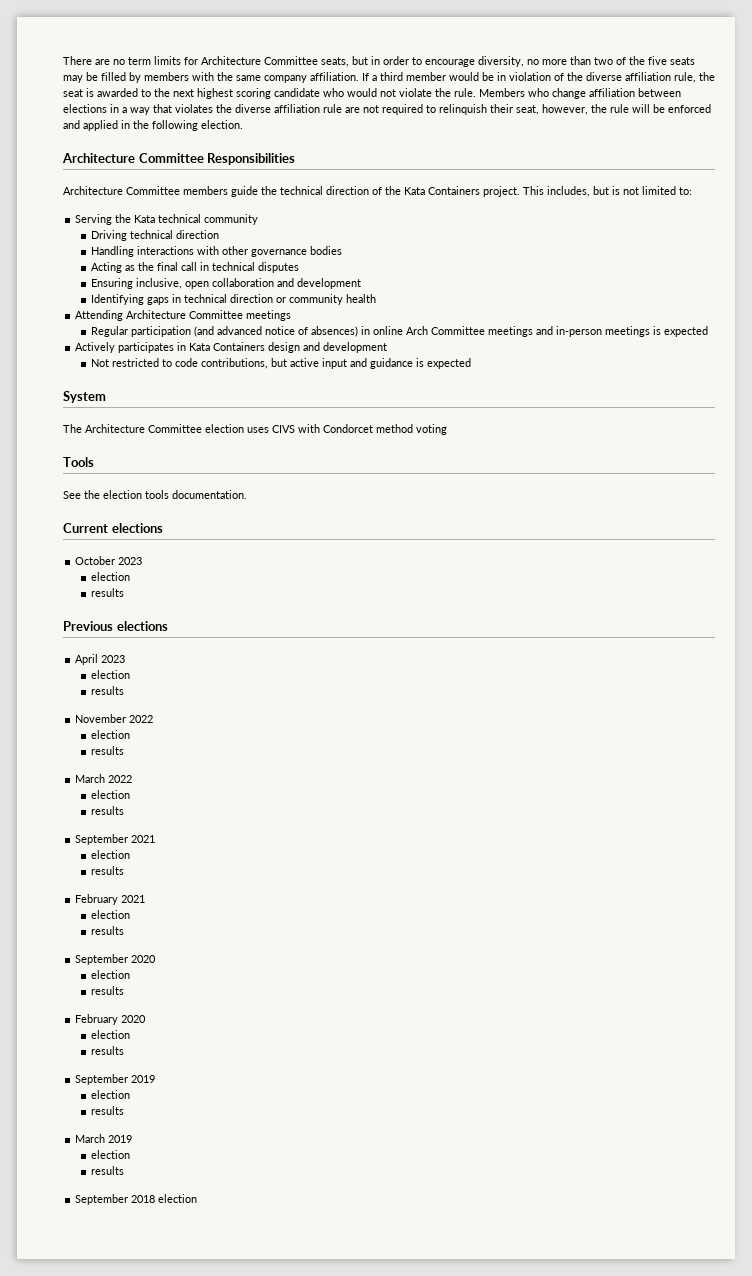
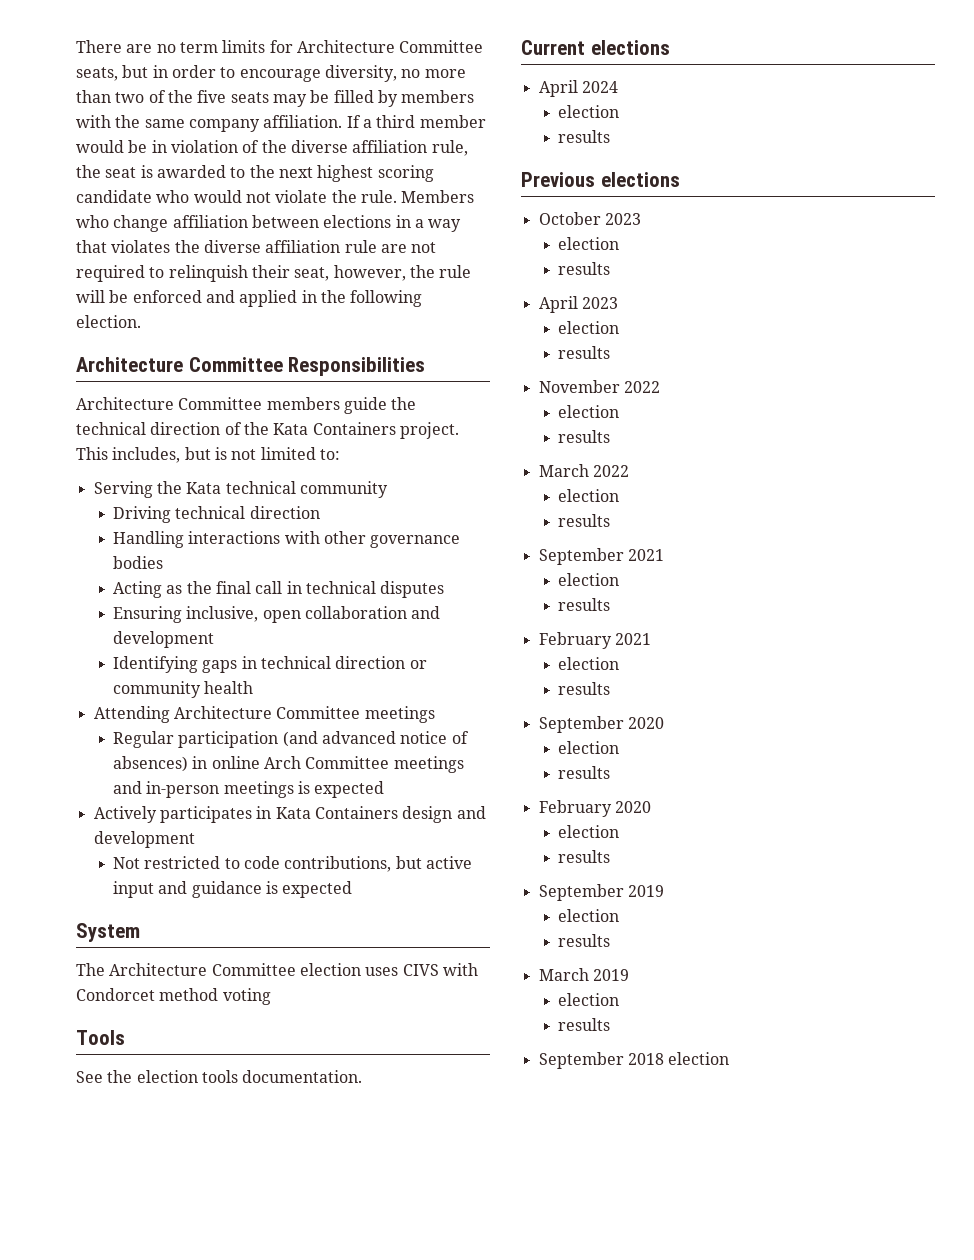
- October 2023
+ April 2024
+ October 2023
+ election
+ results

